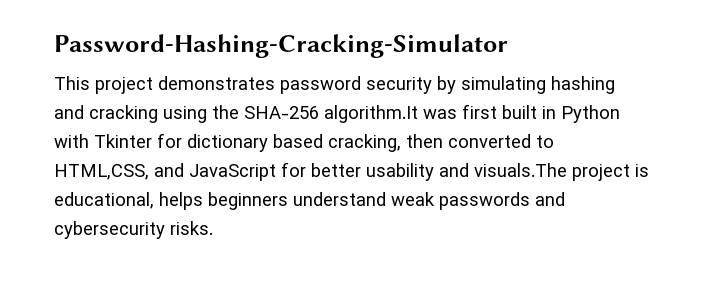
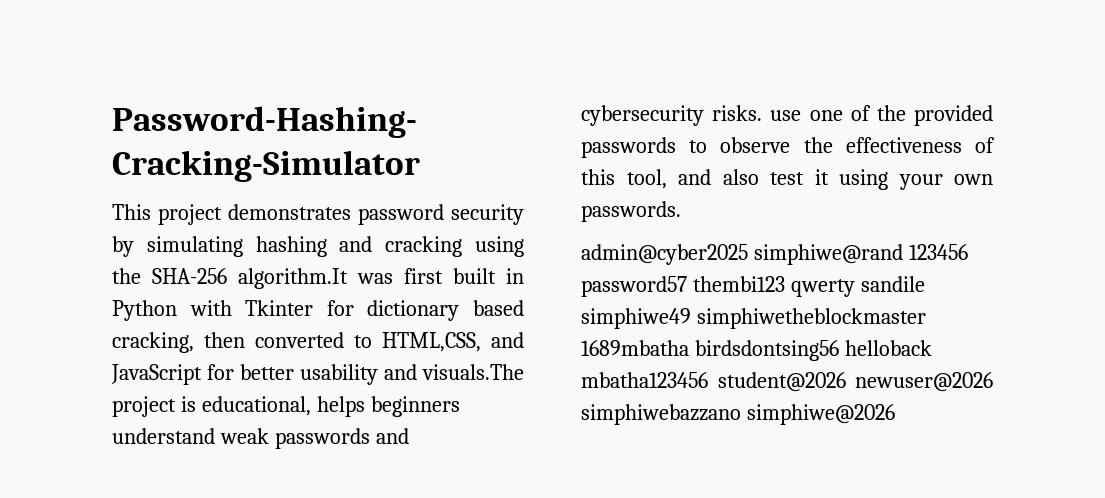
- This project demonstrates password security by simulating hashing and cracking using the SHA-256 algorithm.It was first built in Python with Tkinter for dictionary based cracking, then converted to HTML,CSS, and JavaScript for better usability and visuals.The project is educational, helps beginners understand weak passwords and cybersecurity risks.
+ This project demonstrates password security by simulating hashing and cracking using the SHA-256 algorithm.It was first built in Python with Tkinter for dictionary based cracking, then converted to HTML,CSS, and JavaScript for better usability and visuals.The project is educational, helps beginners understand weak passwords and cybersecurity risks. use one of the provided passwords to observe the effectiveness of this tool, and also test it using your own passwords.
+ admin@cyber2025 simphiwe@rand 123456 password57 thembi123 qwerty sandile simphiwe49 simphiwetheblockmaster 1689mbatha birdsdontsing56 helloback mbatha123456 student@2026 newuser@2026 simphiwebazzano simphiwe@2026

